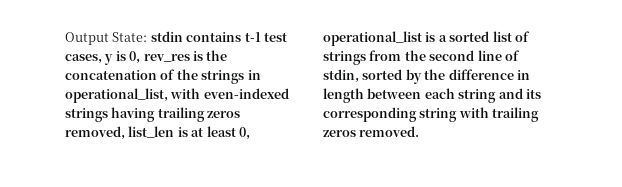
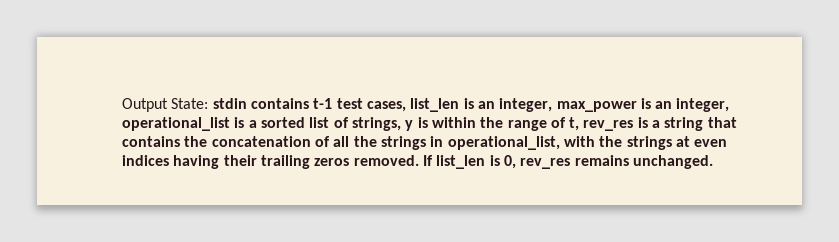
- Output State: stdin contains t-1 test cases, y is 0, rev_res is the concatenation of the strings in operational_list, with even-indexed strings having trailing zeros removed, list_len is at least 0, operational_list is a sorted list of strings from the second line of stdin, sorted by the difference in length between each string and its corresponding string with trailing zeros removed.
+ Output State: stdin contains t-1 test cases, list_len is an integer, max_power is an integer, operational_list is a sorted list of strings, y is within the range of t, rev_res is a string that contains the concatenation of all the strings in operational_list, with the strings at even indices having their trailing zeros removed. If list_len is 0, rev_res remains unchanged.

